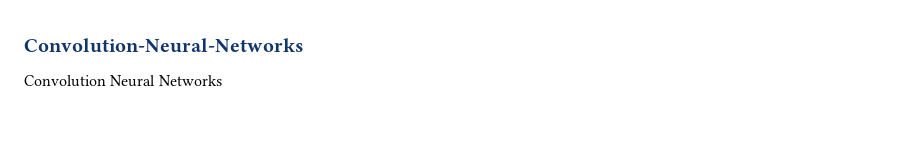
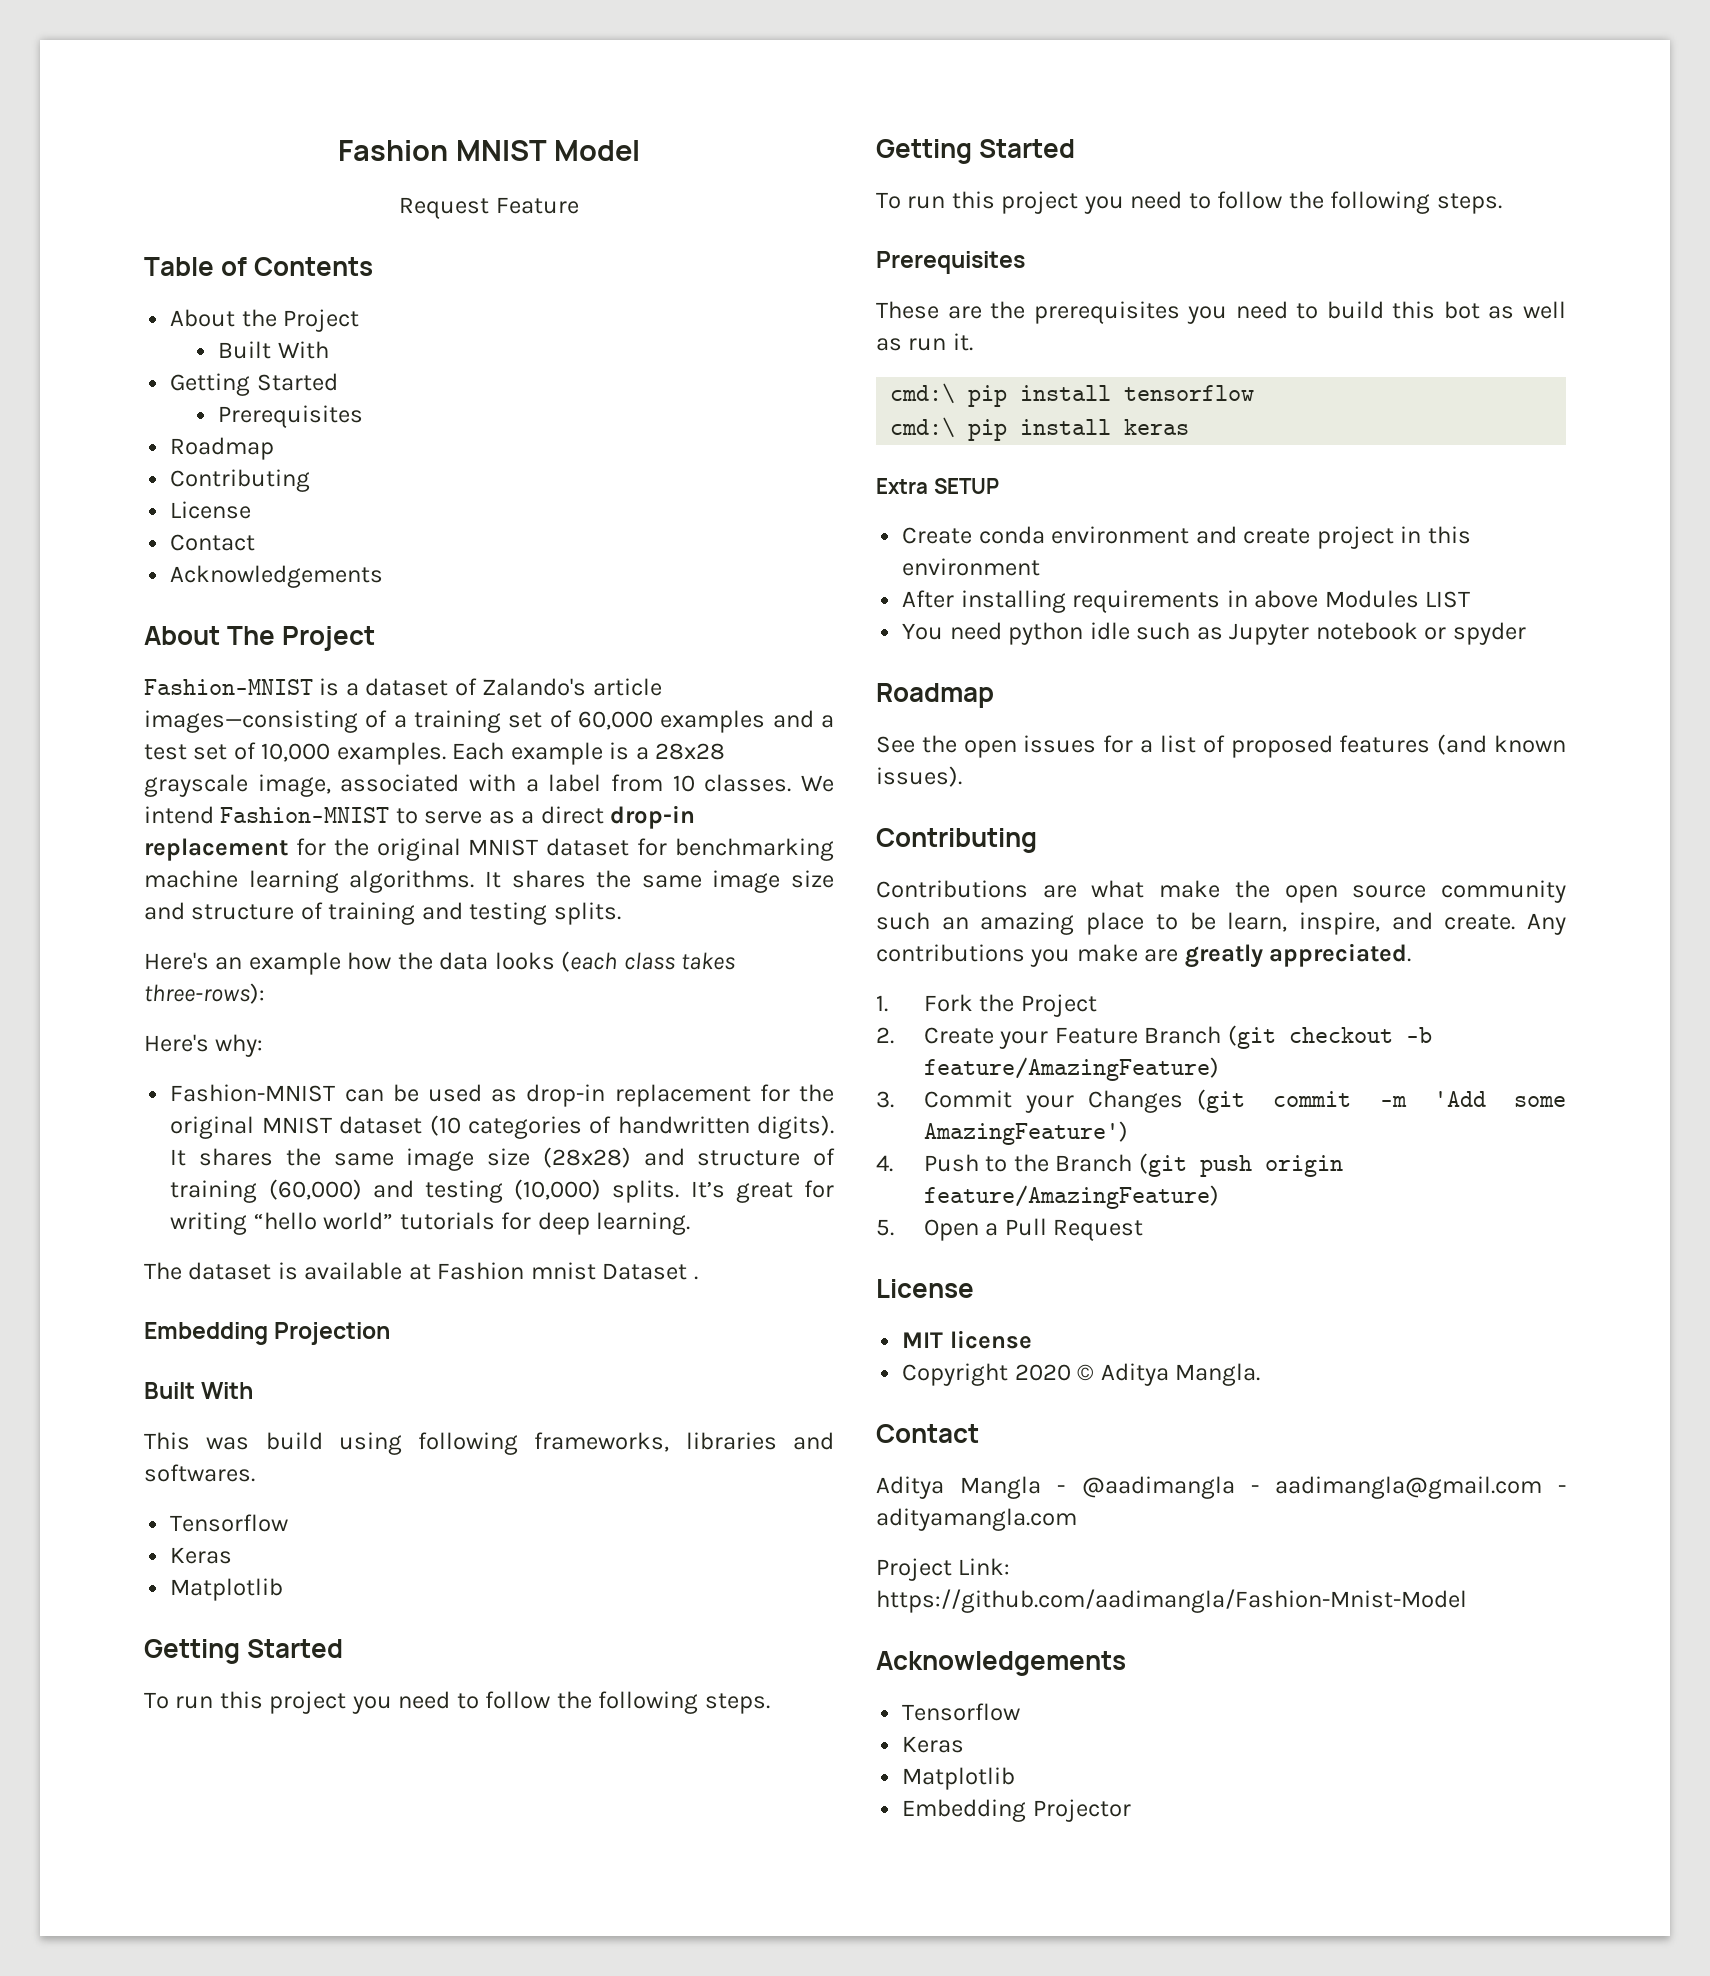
- Convolution-Neural-Networks
- Convolution Neural Networks
+ Fashion MNIST Model
+ Request Feature
+ Table of Contents
+ About the Project
+ Built With
+ Getting Started
+ Prerequisites
+ Roadmap
+ Contributing
+ License
+ Contact
+ Acknowledgements
+ About The Project
+ Fashion-MNIST is a dataset of Zalando's article images—consisting of a training set of 60,000 examples and a test set of 10,000 examples. Each example is a 28x28 grayscale image, associated with a label from 10 classes. We intend Fashion-MNIST to serve as a direct drop-in replacement for the original MNIST dataset for benchmarking machine learning algorithms. It shares the same image size and structure of training and testing splits.
+ Here's an example how the data looks (each class takes three-rows):
+ Here's why:
+ Fashion-MNIST can be used as drop-in replacement for the original MNIST dataset (10 categories of handwritten digits). It shares the same image size (28x28) and structure of training (60,000) and testing (10,000) splits. It’s great for writing “hello world” tutorials for deep learning.
+ The dataset is available at Fashion mnist Dataset .
+ Embedding Projection
+ Built With
+ This was build using following frameworks, libraries and softwares.
+ Tensorflow
+ Keras
+ Matplotlib
+ Getting Started
+ To run this project you need to follow the following steps.
+ Getting Started
+ To run this project you need to follow the following steps.
+ Prerequisites
+ These are the prerequisites you need to build this bot as well as run it.
+ cmd:\ pip install tensorflow
+ cmd:\ pip install keras
+ Extra SETUP
+ Create conda environment and create project in this environment
+ After installing requirements in above Modules LIST
+ You need python idle such as Jupyter notebook or spyder
+ Roadmap
+ See the open issues for a list of proposed features (and known issues).
+ Contributing
+ Contributions are what make the open source community such an amazing place to be learn, inspire, and create. Any contributions you make are greatly appreciated.
+ 1. Fork the Project
+ 2. Create your Feature Branch (git checkout -b feature/AmazingFeature)
+ 3. Commit your Changes (git commit -m 'Add some AmazingFeature')
+ 4. Push to the Branch (git push origin feature/AmazingFeature)
+ 5. Open a Pull Request
+ License
+ MIT license
+ Copyright 2020 © Aditya Mangla.
+ Contact
+ Aditya Mangla - @aadimangla - aadimangla@gmail.com - adityamangla.com
+ Project Link: https://github.com/aadimangla/Fashion-Mnist-Model
+ Acknowledgements
+ Tensorflow
+ Keras
+ Matplotlib
+ Embedding Projector

